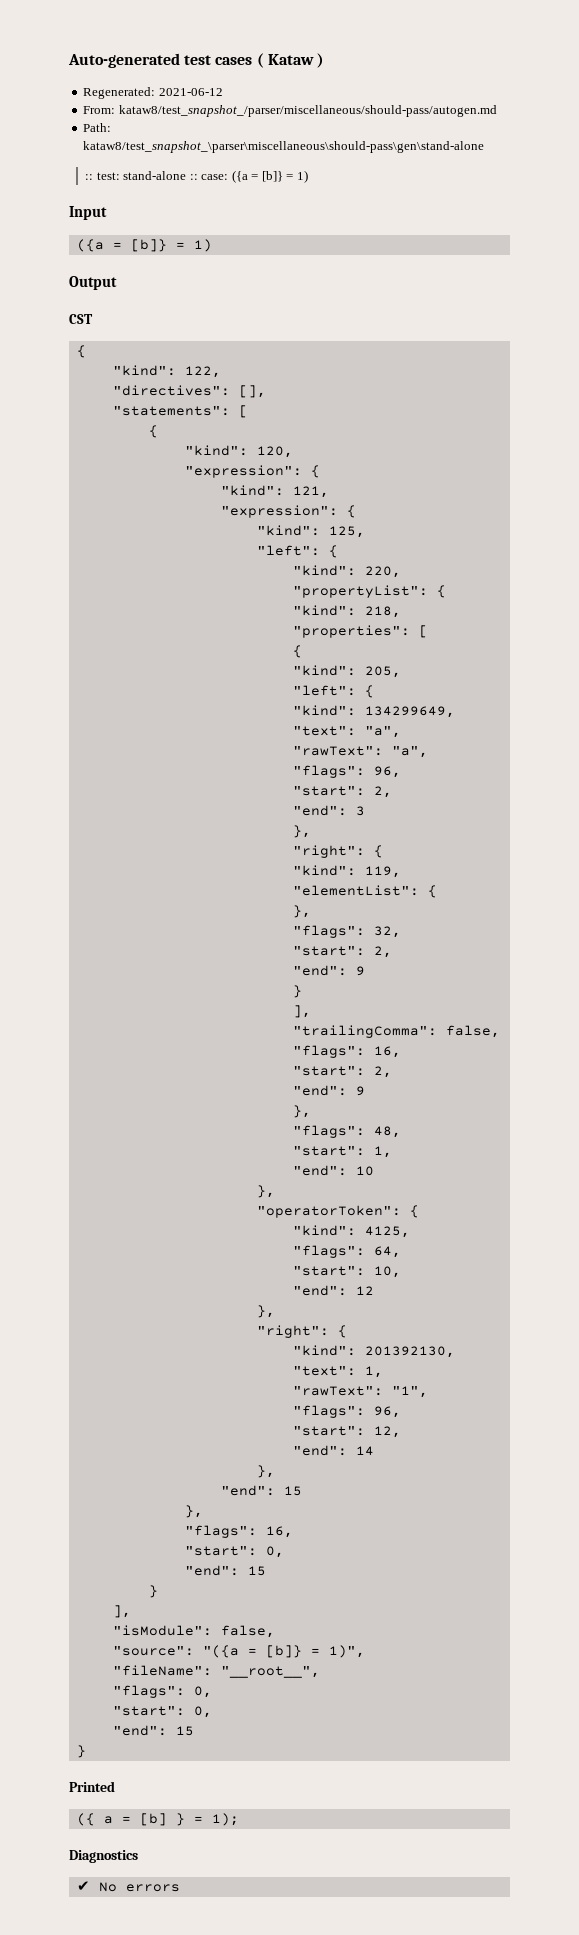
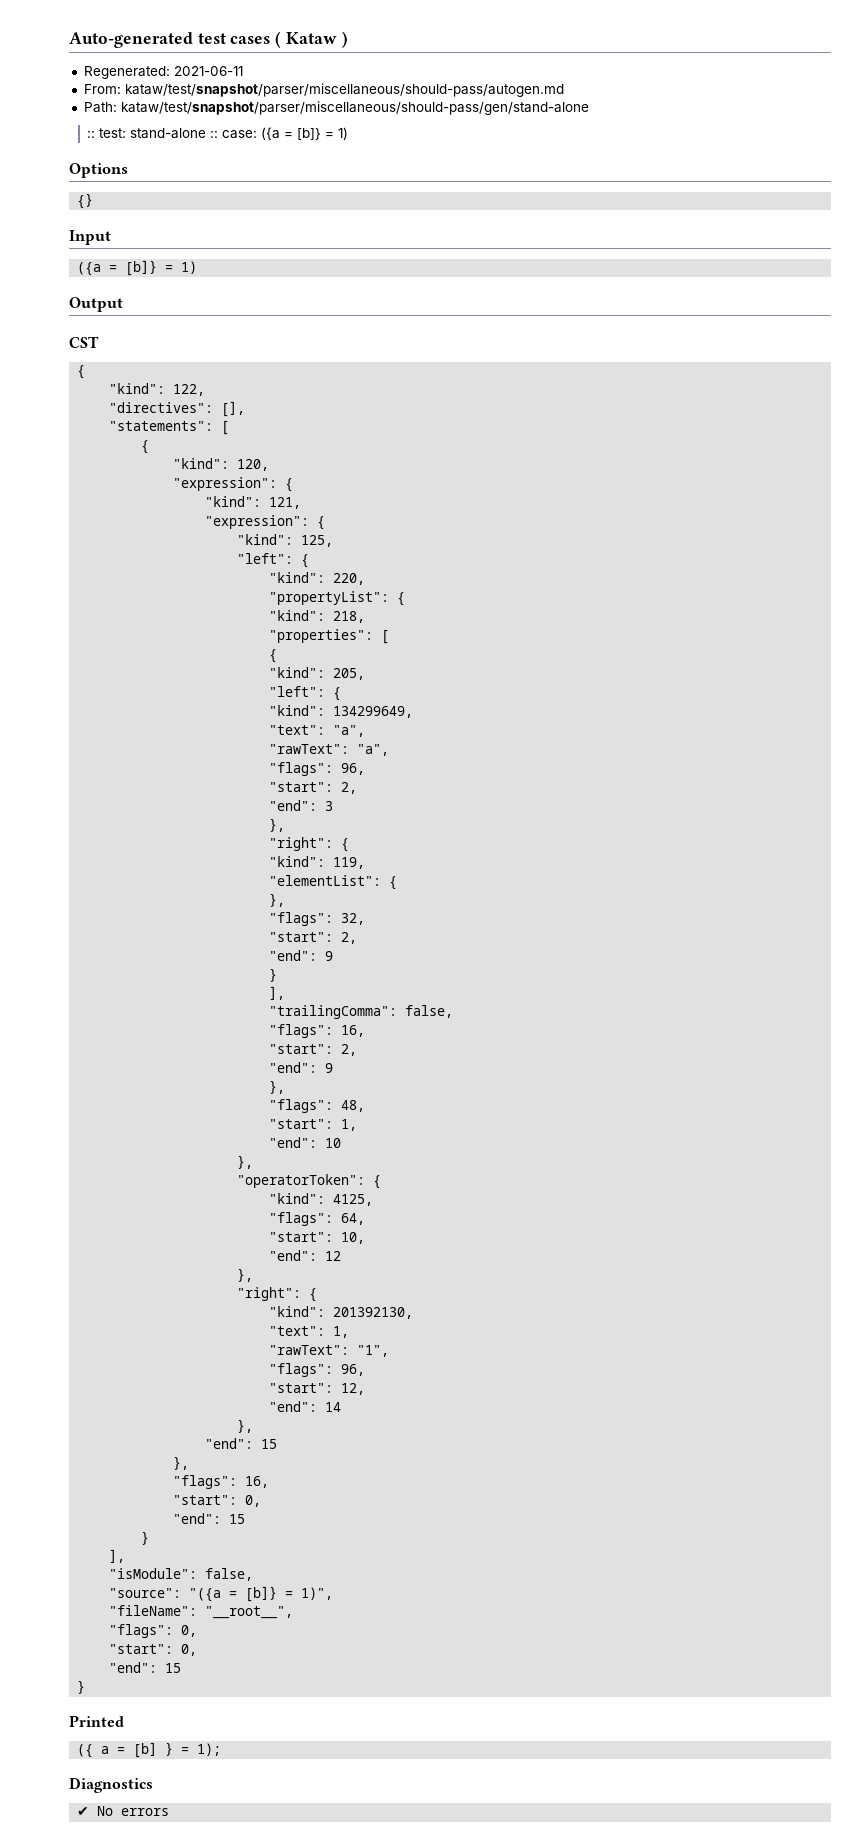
- Regenerated: 2021-06-12
+ Regenerated: 2021-06-11
- From: kataw8/test_snapshot_/parser/miscellaneous/should-pass/autogen.md
+ From: kataw/test/snapshot/parser/miscellaneous/should-pass/autogen.md
- Path: kataw8/test_snapshot_\parser\miscellaneous\should-pass\gen\stand-alone
+ Path: kataw/test/snapshot/parser/miscellaneous/should-pass/gen/stand-alone
+ Options
+ {}

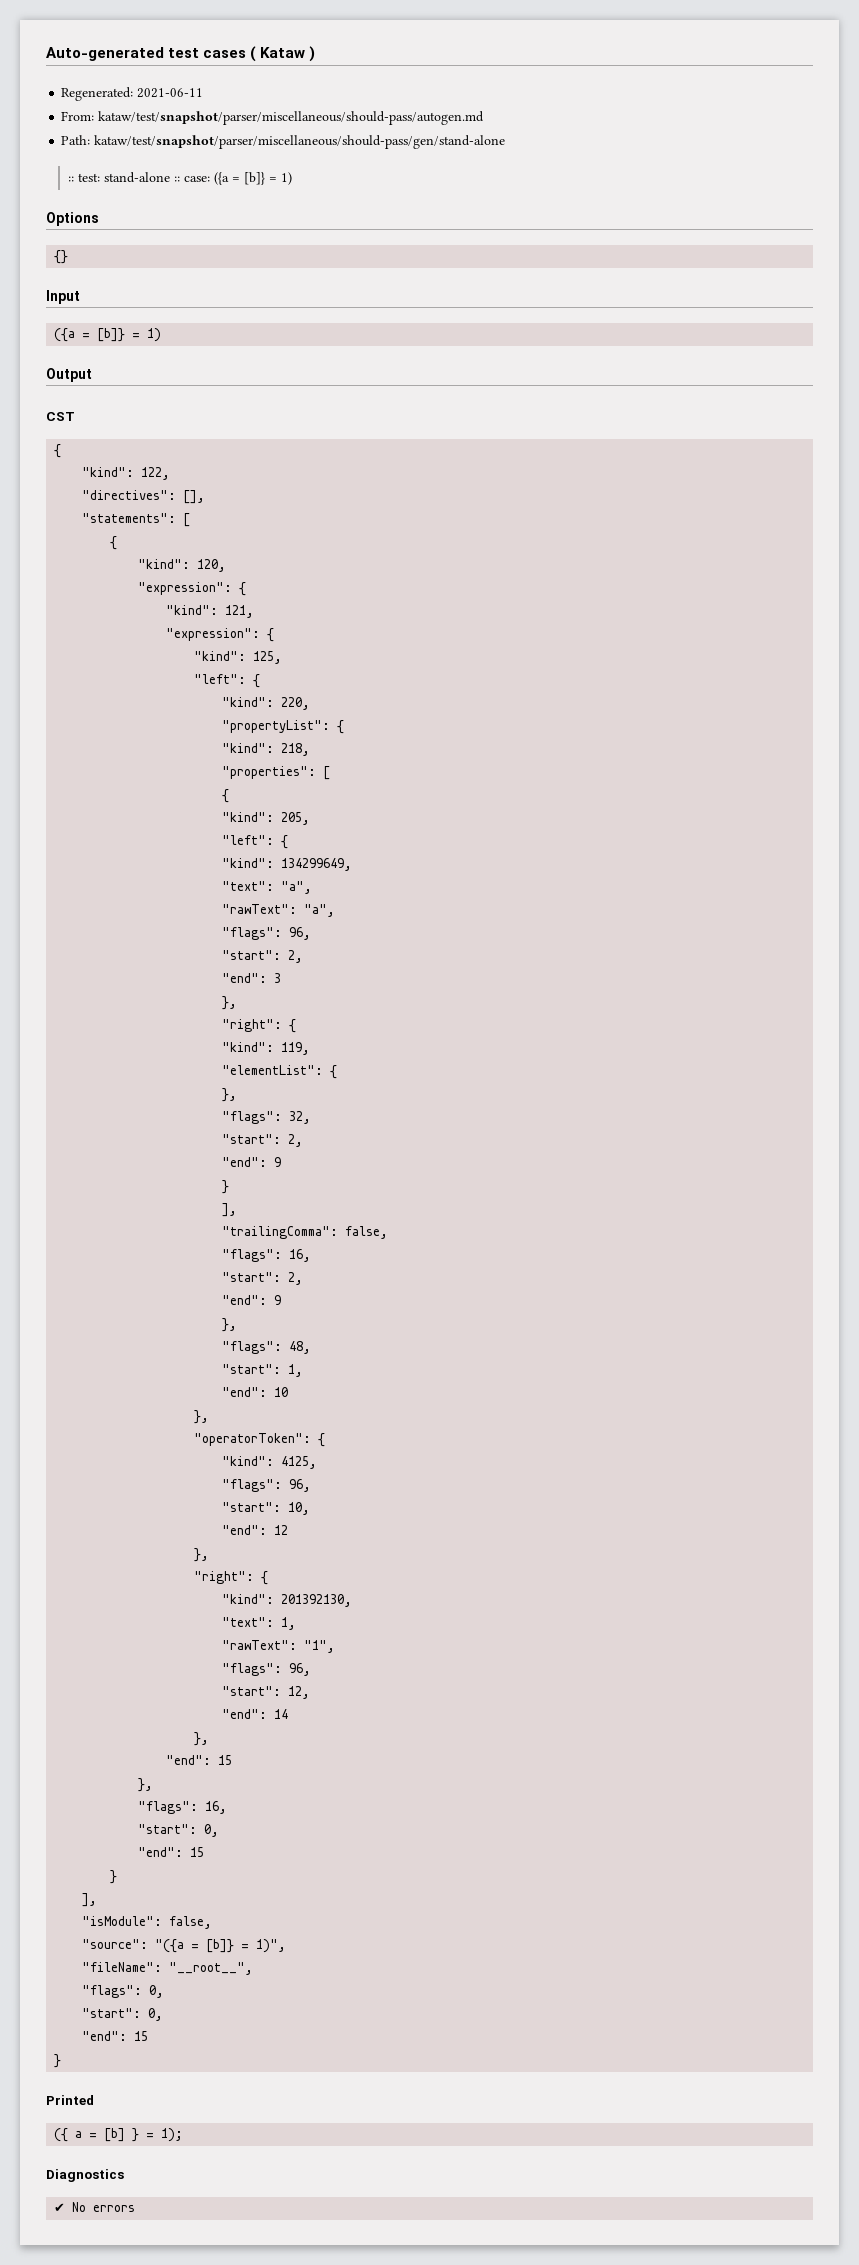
  "kind": 4125,
- "flags": 64,
+ "flags": 96,

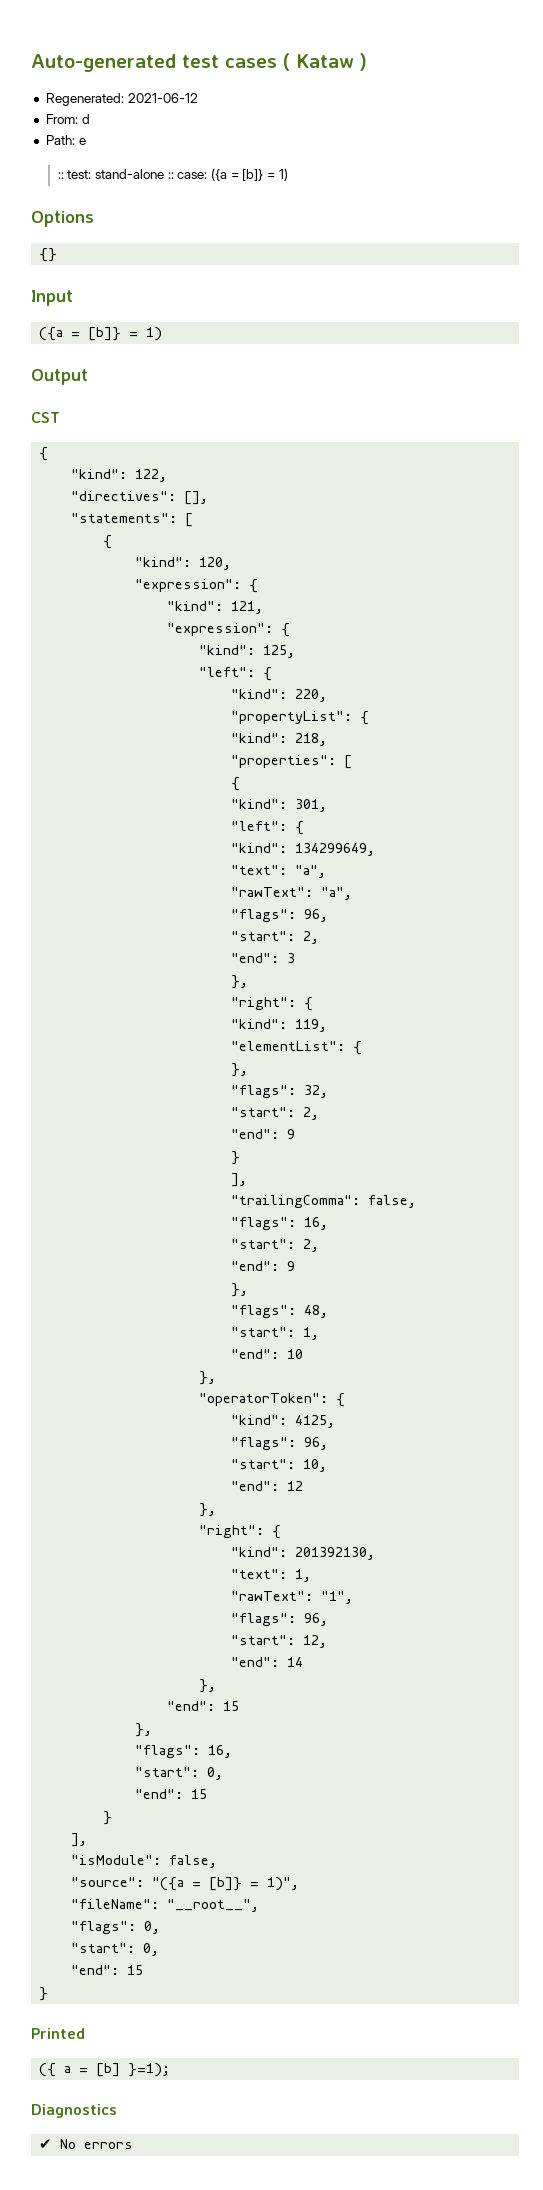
- Regenerated: 2021-06-11
+ Regenerated: 2021-06-12
- From: kataw/test/snapshot/parser/miscellaneous/should-pass/autogen.md
+ From: d
- Path: kataw/test/snapshot/parser/miscellaneous/should-pass/gen/stand-alone
+ Path: e
- "kind": 205,
+ "kind": 301,
- ({ a = [b] } = 1);
+ ({ a = [b] }=1);

